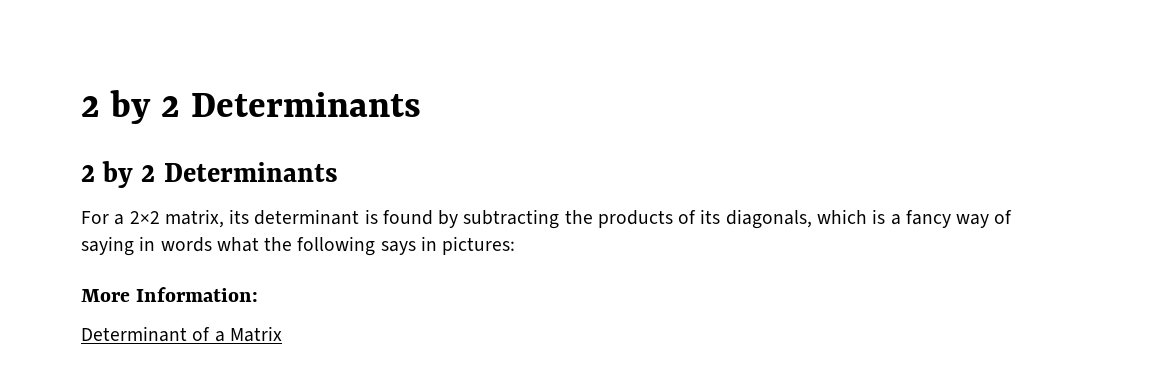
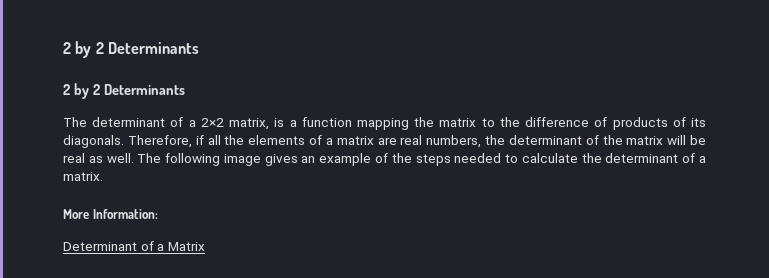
- For a 2×2 matrix, its determinant is found by subtracting the products of its diagonals, which is a fancy way of saying in words what the following says in pictures:
+ The determinant of a 2×2 matrix, is a function mapping the matrix to the difference of products of its diagonals. Therefore, if all the elements of a matrix are real numbers, the determinant of the matrix will be real as well. The following image gives an example of the steps needed to calculate the determinant of a matrix.

